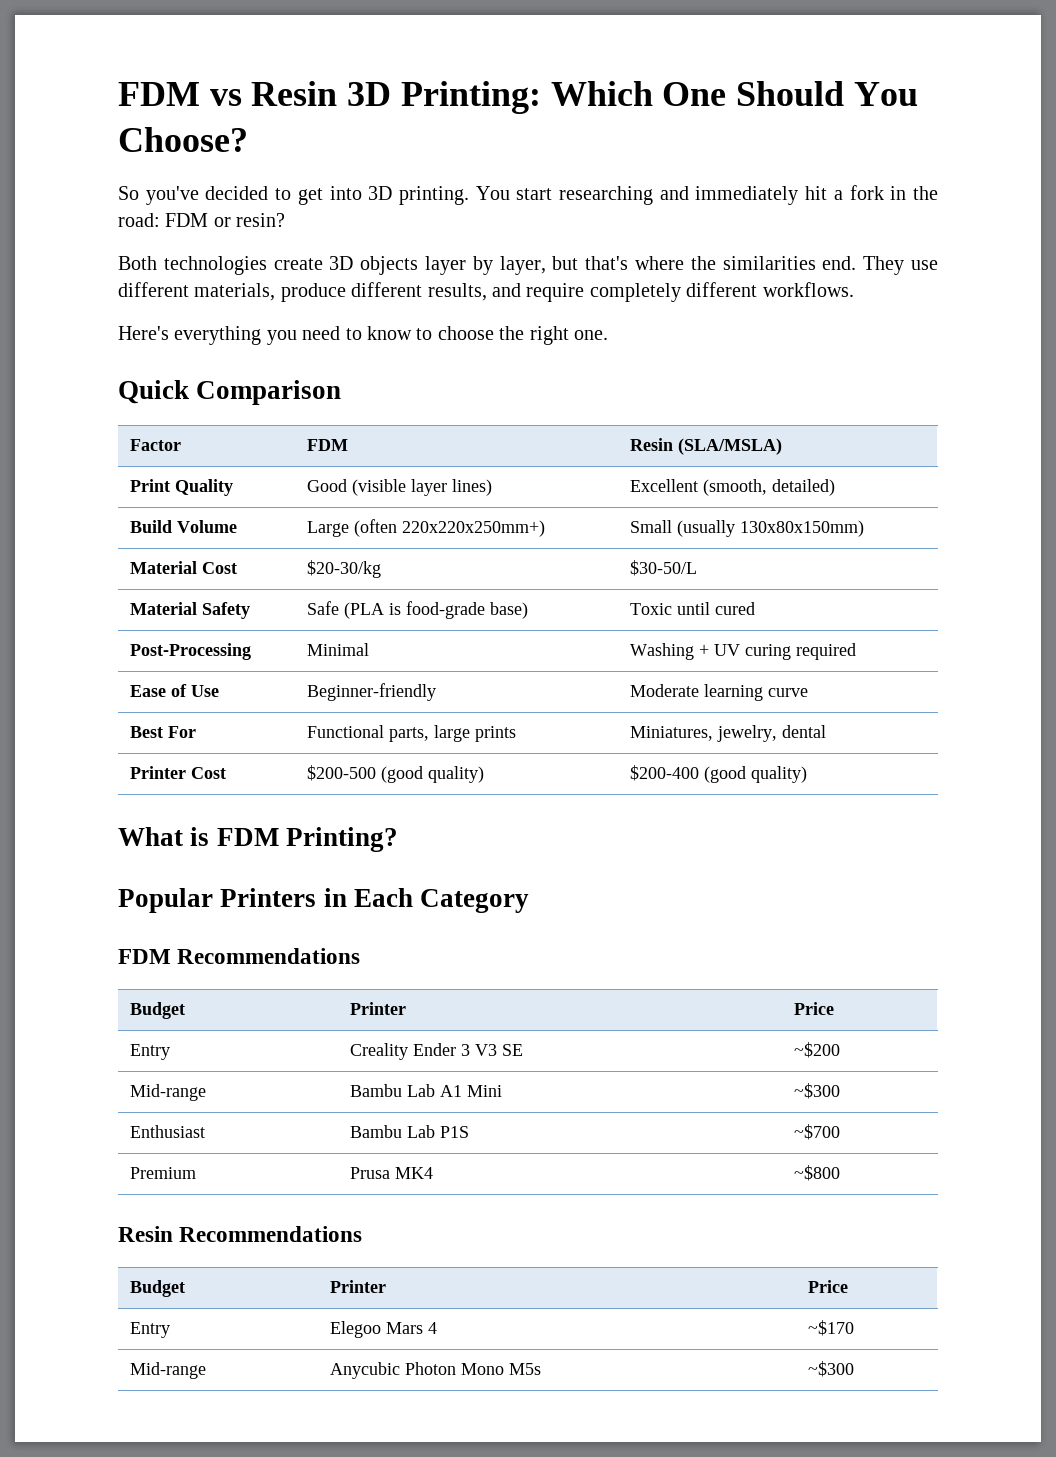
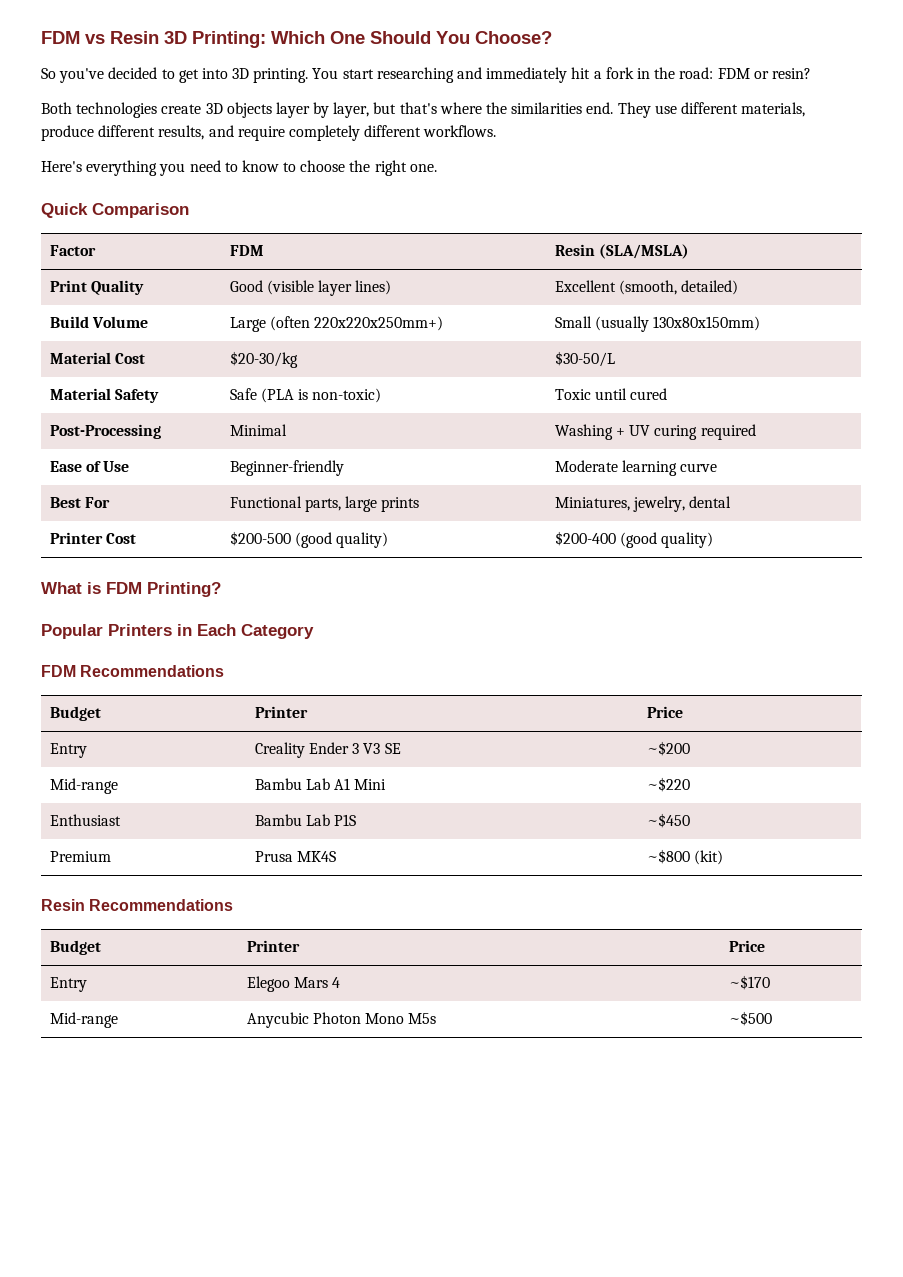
- Material Safety | Safe (PLA is food-grade base) | Toxic until cured
+ Material Safety | Safe (PLA is non-toxic) | Toxic until cured
- Mid-range | Bambu Lab A1 Mini | ~$300
+ Mid-range | Bambu Lab A1 Mini | ~$220
- Enthusiast | Bambu Lab P1S | ~$700
+ Enthusiast | Bambu Lab P1S | ~$450
- Premium | Prusa MK4 | ~$800
+ Premium | Prusa MK4S | ~$800 (kit)
- Mid-range | Anycubic Photon Mono M5s | ~$300
+ Mid-range | Anycubic Photon Mono M5s | ~$500

